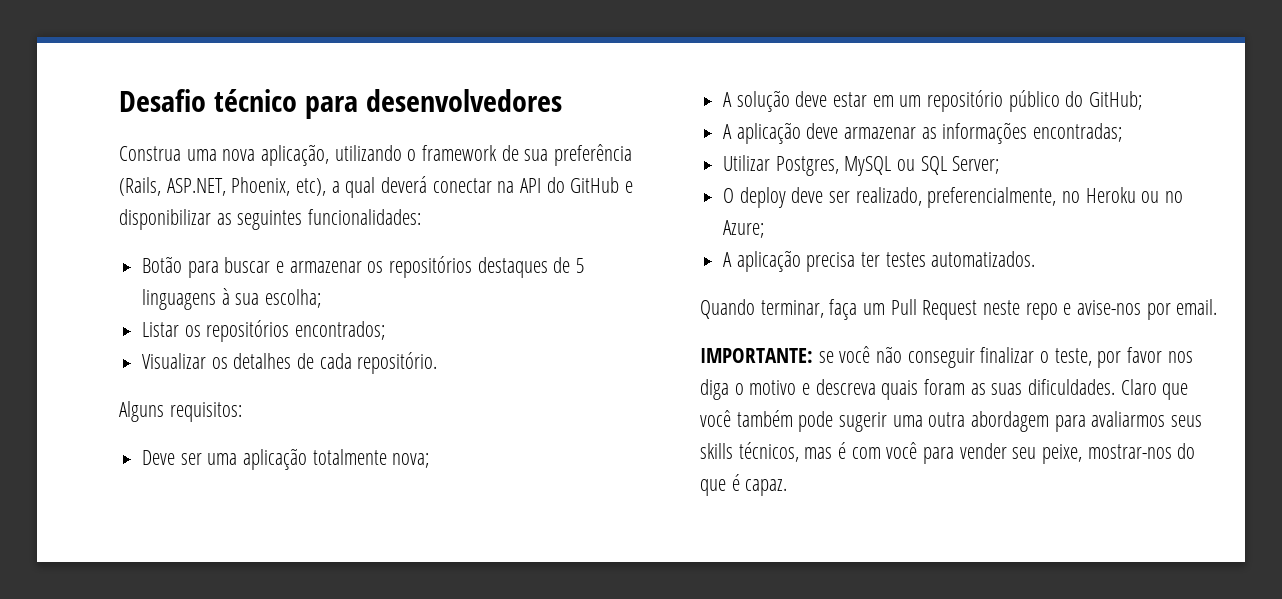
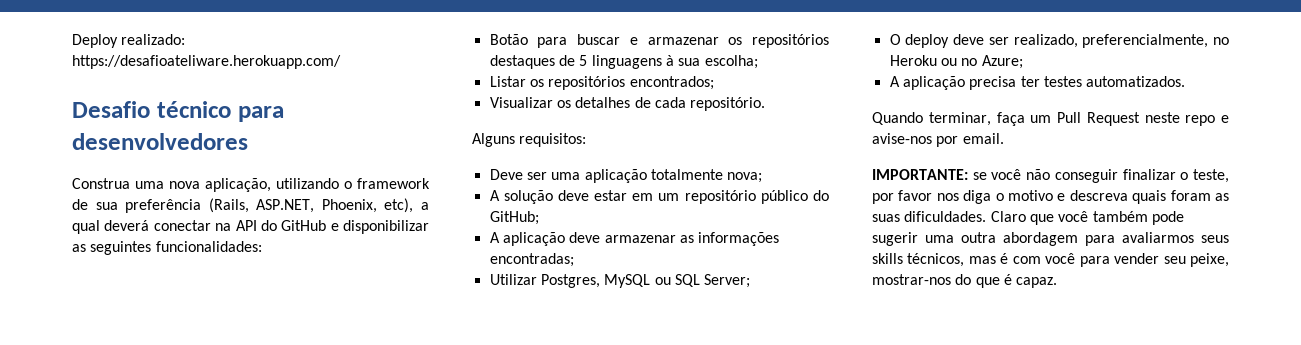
+ Deploy realizado: https://desafioateliware.herokuapp.com/

